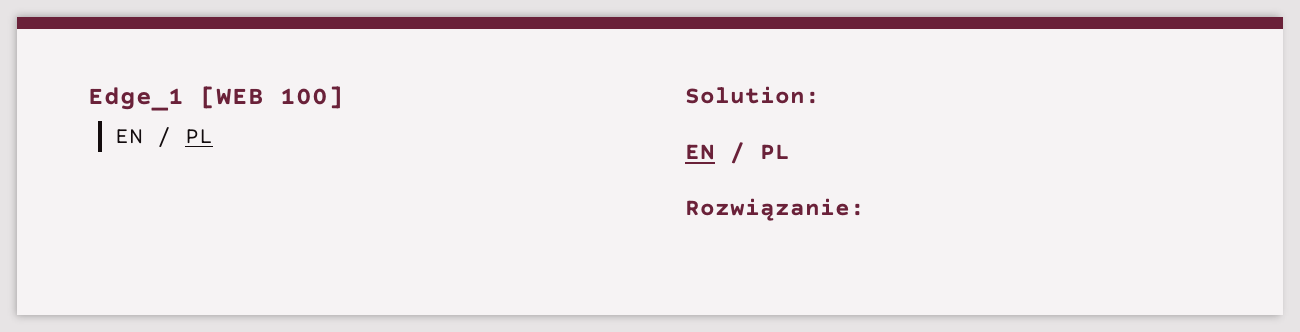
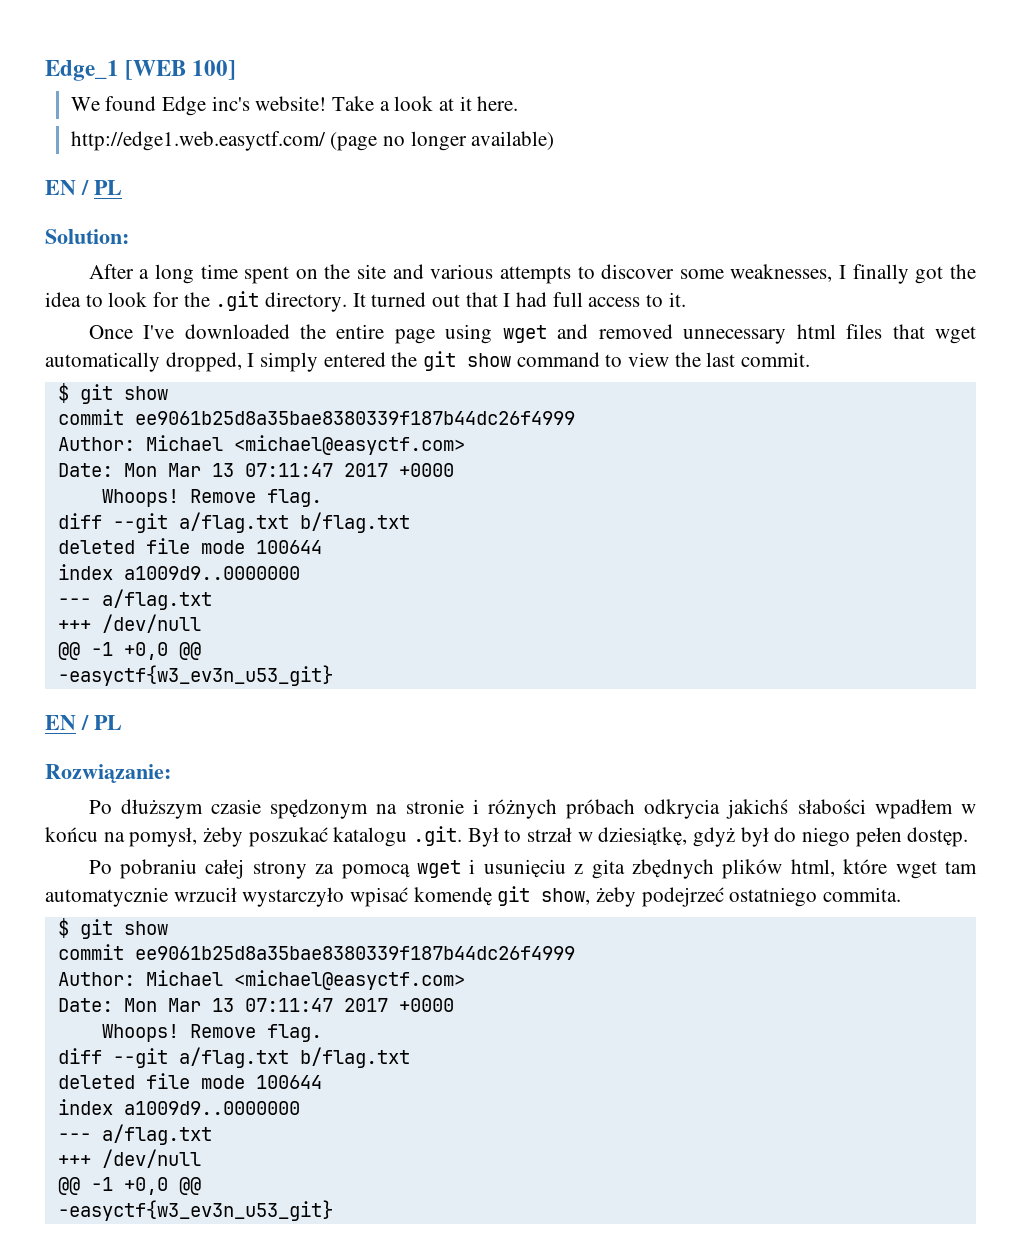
  Edge_1 [WEB 100]
+ We found Edge inc's website! Take a look at it here.
+ http://edge1.web.easyctf.com/ (page no longer available)
  EN / PL
  Solution:
+ After a long time spent on the site and various attempts to discover some weaknesses, I finally got the idea to look for the .git directory. It turned out that I had full access to it.
+ Once I've downloaded the entire page using wget and removed unnecessary html files that wget automatically dropped, I simply entered the git show command to view the last commit.
+ $ git show
+ commit ee9061b25d8a35bae8380339f187b44dc26f4999
+ Author: Michael <michael@easyctf.com>
+ Date: Mon Mar 13 07:11:47 2017 +0000
+ Whoops! Remove flag.
+ diff --git a/flag.txt b/flag.txt
+ deleted file mode 100644
+ index a1009d9..0000000
+ --- a/flag.txt
+ +++ /dev/null
+ @@ -1 +0,0 @@
+ -easyctf{w3_ev3n_u53_git}
  EN / PL
  Rozwiązanie:
+ Po dłuższym czasie spędzonym na stronie i różnych próbach odkrycia jakichś słabości wpadłem w końcu na pomysł, żeby poszukać katalogu .git. Był to strzał w dziesiątkę, gdyż był do niego pełen dostęp.
+ Po pobraniu całej strony za pomocą wget i usunięciu z gita zbędnych plików html, które wget tam automatycznie wrzucił wystarczyło wpisać komendę git show, żeby podejrzeć ostatniego commita.
+ $ git show
+ commit ee9061b25d8a35bae8380339f187b44dc26f4999
+ Author: Michael <michael@easyctf.com>
+ Date: Mon Mar 13 07:11:47 2017 +0000
+ Whoops! Remove flag.
+ diff --git a/flag.txt b/flag.txt
+ deleted file mode 100644
+ index a1009d9..0000000
+ --- a/flag.txt
+ +++ /dev/null
+ @@ -1 +0,0 @@
+ -easyctf{w3_ev3n_u53_git}

